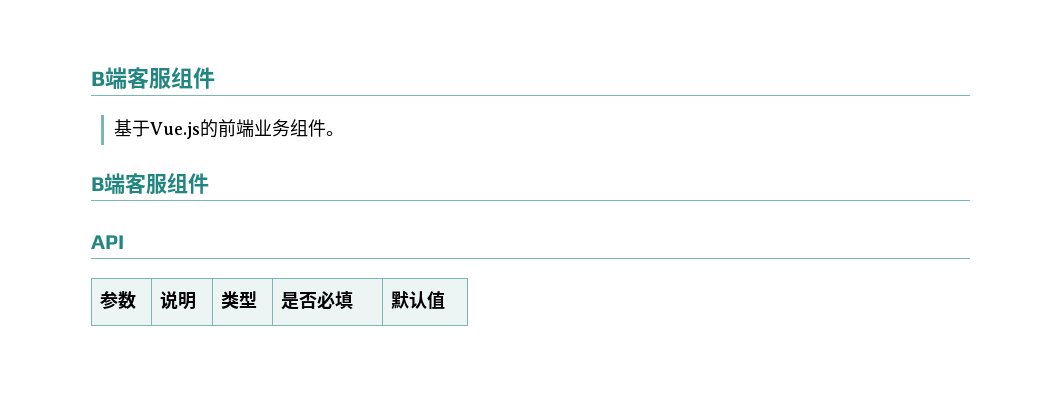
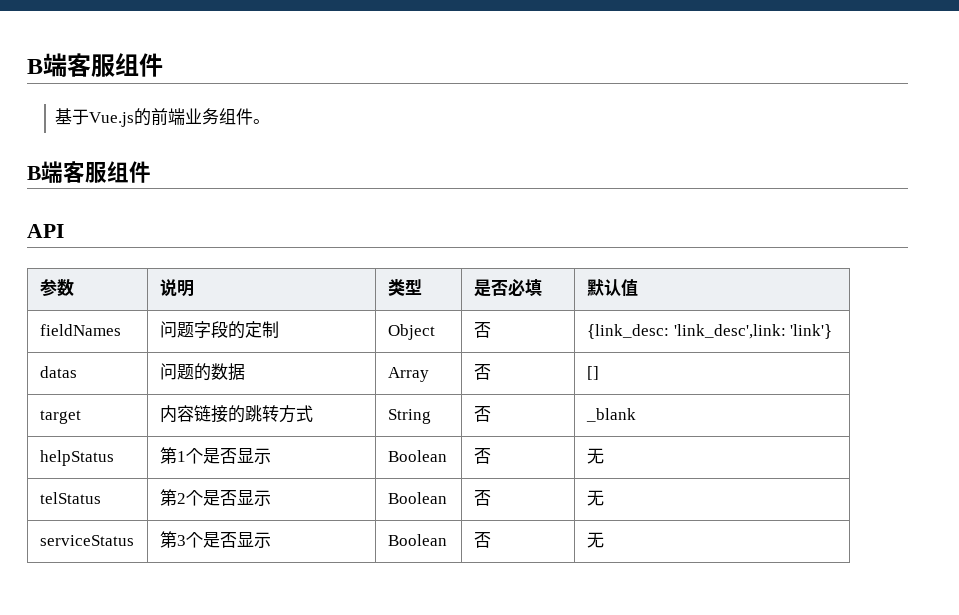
+ fieldNames | 问题字段的定制 | Object | 否 | {link_desc: 'link_desc',link: 'link'}
+ datas | 问题的数据 | Array | 否 | []
+ target | 内容链接的跳转方式 | String | 否 | _blank
+ helpStatus | 第1个是否显示 | Boolean | 否 | 无
+ telStatus | 第2个是否显示 | Boolean | 否 | 无
+ serviceStatus | 第3个是否显示 | Boolean | 否 | 无

